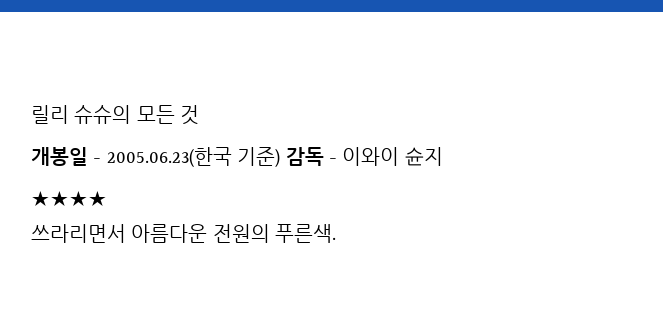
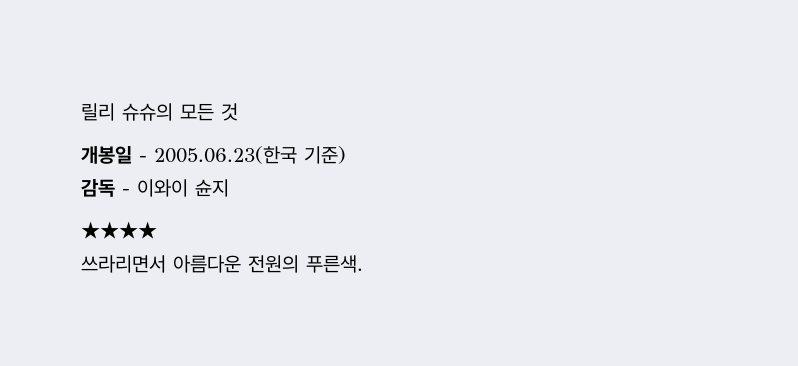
- 개봉일 - 2005.06.23(한국 기준) 감독 - 이와이 슌지
+ 개봉일 - 2005.06.23(한국 기준)
+ 감독 - 이와이 슌지

